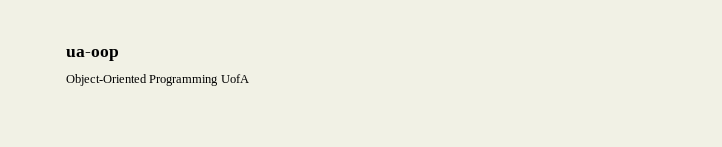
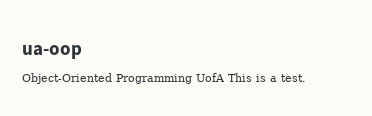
- Object-Oriented Programming UofA
+ Object-Oriented Programming UofA This is a test.

